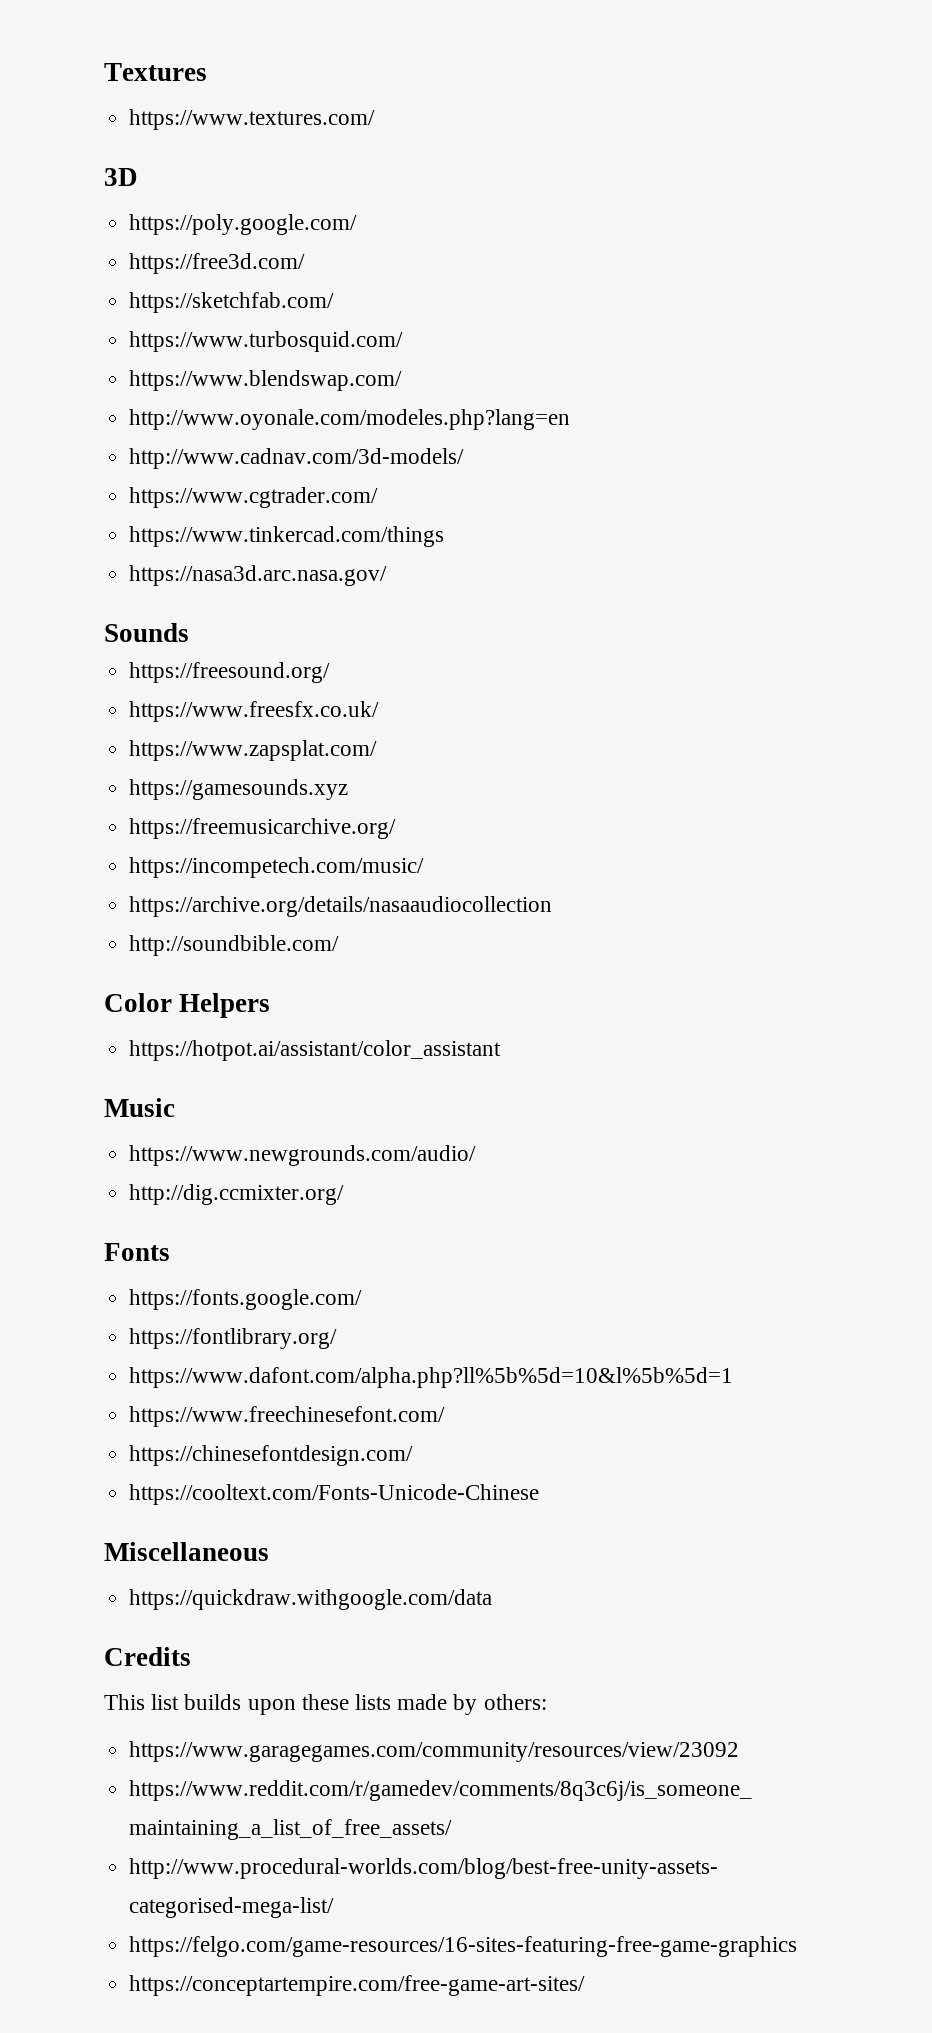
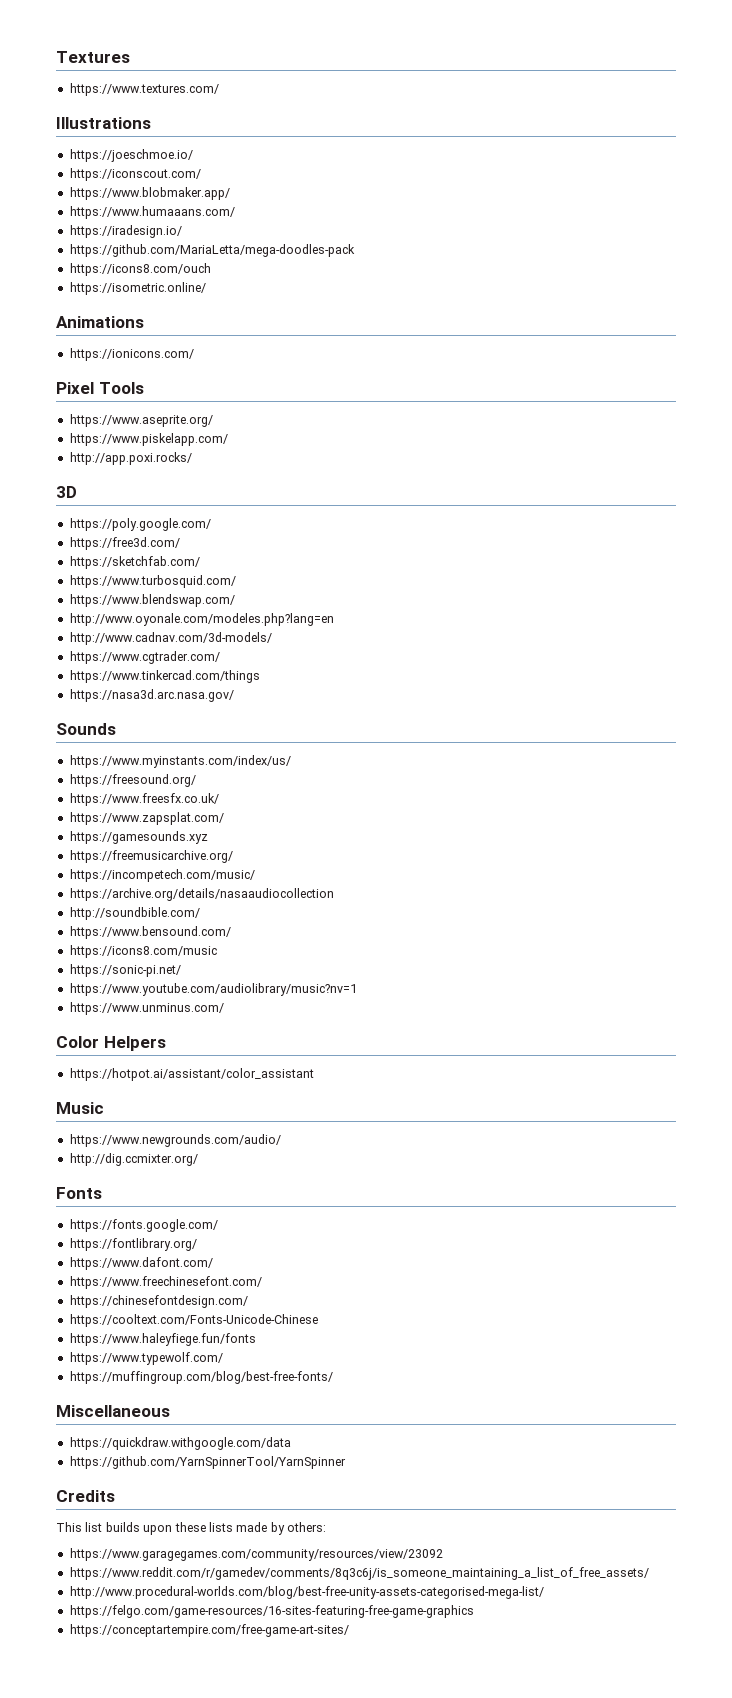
+ Illustrations
+ https://joeschmoe.io/
+ https://iconscout.com/
+ https://www.blobmaker.app/
+ https://www.humaaans.com/
+ https://iradesign.io/
+ https://github.com/MariaLetta/mega-doodles-pack
+ https://icons8.com/ouch
+ https://isometric.online/
+ Animations
+ https://ionicons.com/
+ Pixel Tools
+ https://www.aseprite.org/
+ https://www.piskelapp.com/
+ http://app.poxi.rocks/
+ https://www.myinstants.com/index/us/
+ https://www.bensound.com/
+ https://icons8.com/music
+ https://sonic-pi.net/
+ https://www.youtube.com/audiolibrary/music?nv=1
+ https://www.unminus.com/
- https://www.dafont.com/alpha.php?ll%5b%5d=10&l%5b%5d=1
+ https://www.dafont.com/
+ https://www.haleyfiege.fun/fonts
+ https://www.typewolf.com/
+ https://muffingroup.com/blog/best-free-fonts/
+ https://github.com/YarnSpinnerTool/YarnSpinner

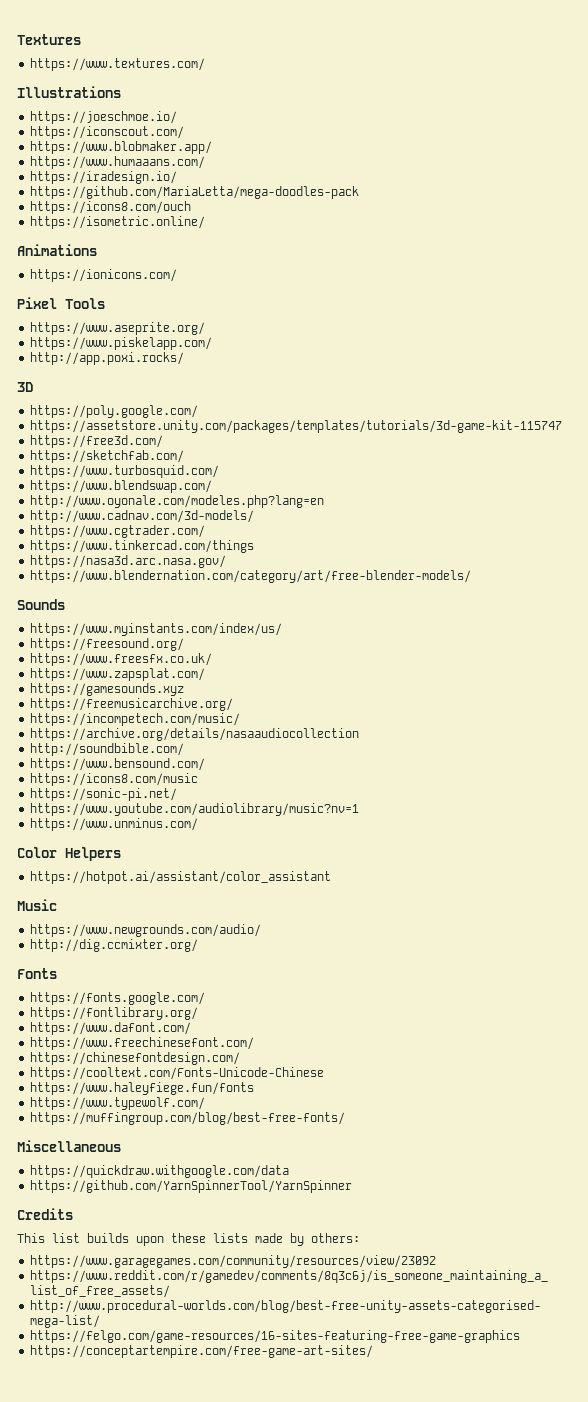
+ https://assetstore.unity.com/packages/templates/tutorials/3d-game-kit-115747
+ https://www.blendernation.com/category/art/free-blender-models/

